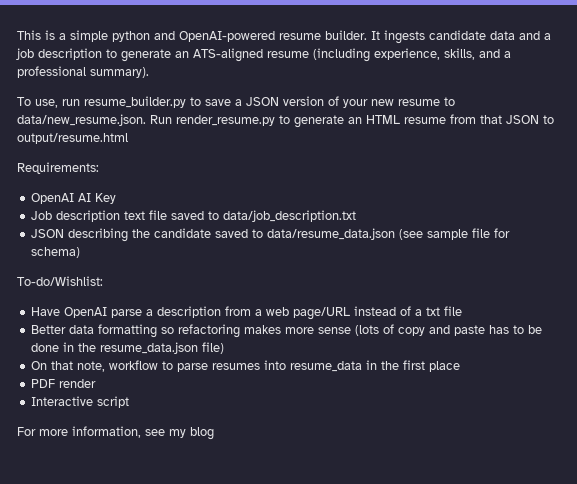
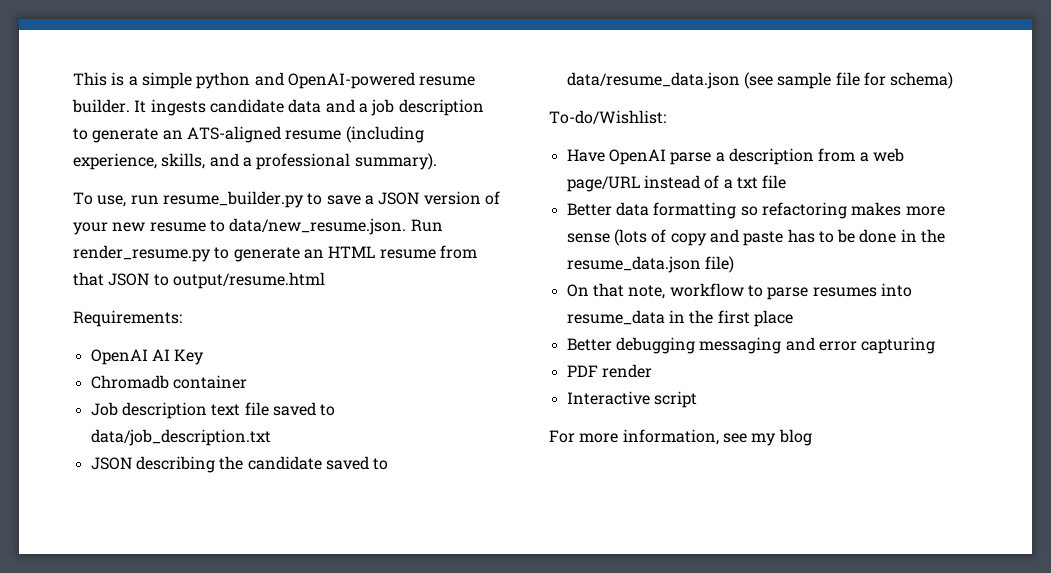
+ Chromadb container
+ Better debugging messaging and error capturing

